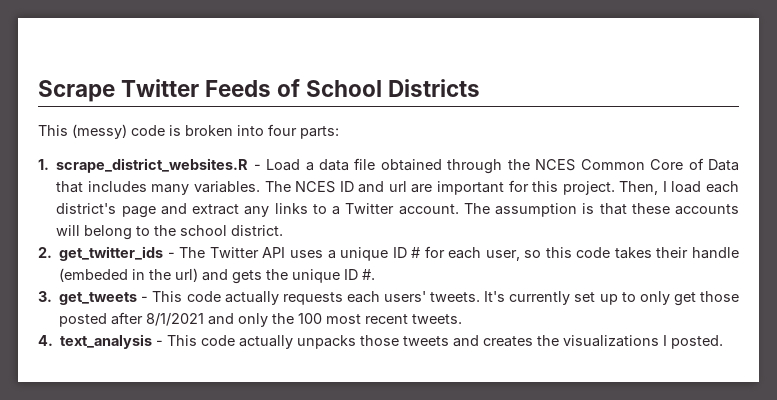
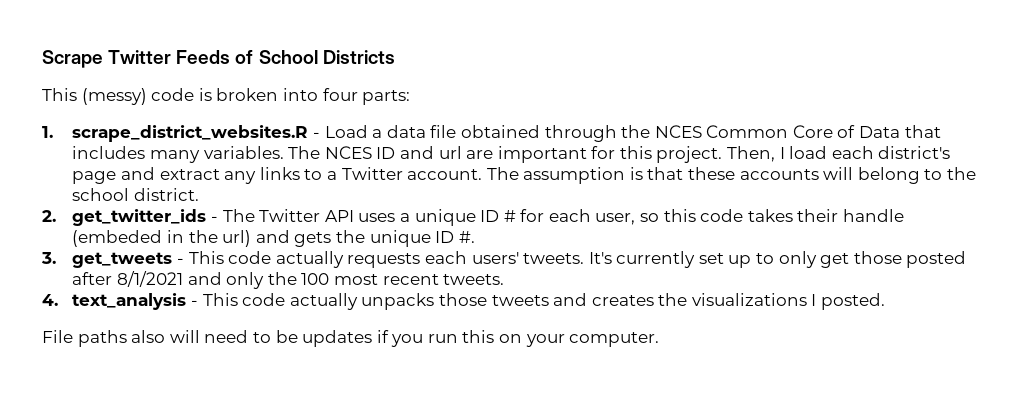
+ File paths also will need to be updates if you run this on your computer.

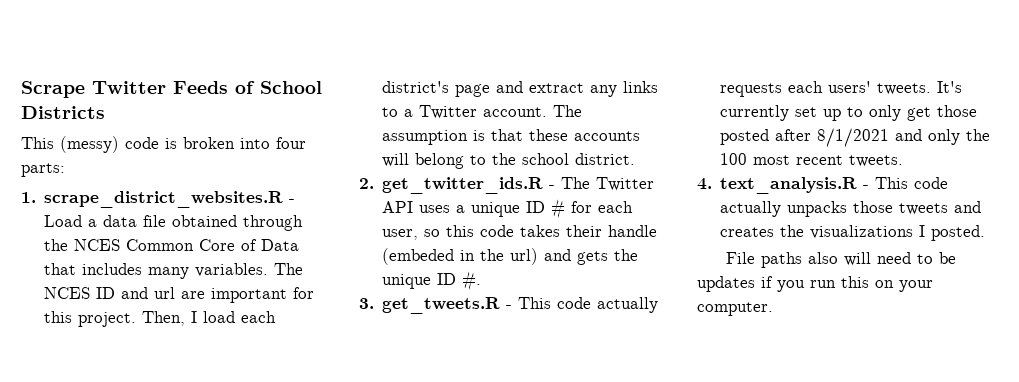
- 2. get_twitter_ids - The Twitter API uses a unique ID # for each user, so this code takes their handle (embeded in the url) and gets the unique ID #.
+ 2. get_twitter_ids.R - The Twitter API uses a unique ID # for each user, so this code takes their handle (embeded in the url) and gets the unique ID #.
- 3. get_tweets - This code actually requests each users' tweets.
+ 3. get_tweets.R - This code actually requests each users' tweets.
- 4. text_analysis - This code actually unpacks those tweets and creates the visualizations I posted.
+ 4. text_analysis.R - This code actually unpacks those tweets and creates the visualizations I posted.

